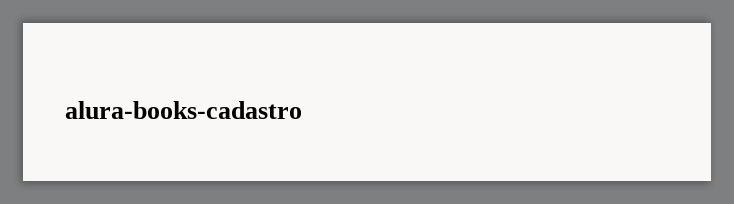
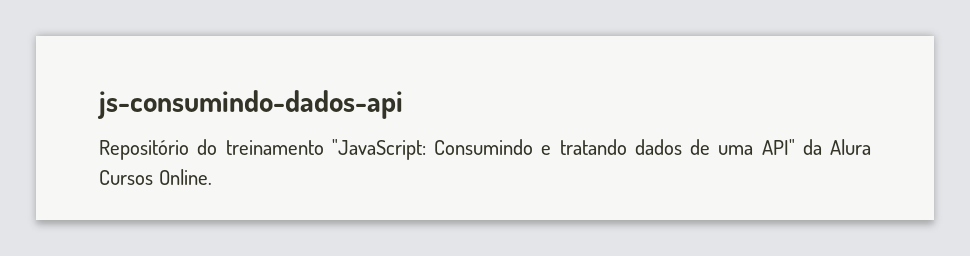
- alura-books-cadastro
+ js-consumindo-dados-api
+ Repositório do treinamento "JavaScript: Consumindo e tratando dados de uma API" da Alura Cursos Online.

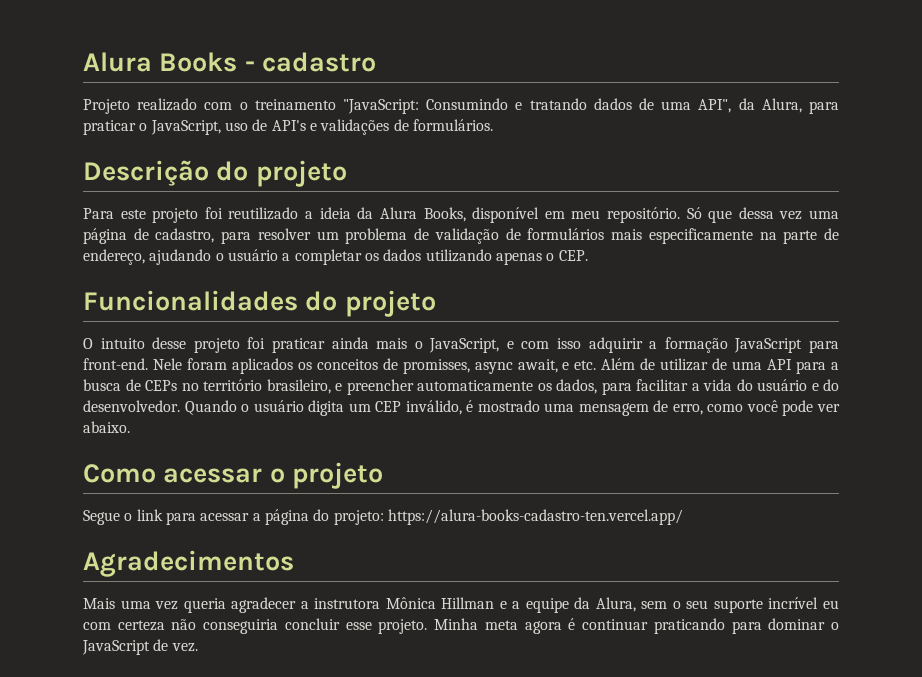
- js-consumindo-dados-api
- Repositório do treinamento "JavaScript: Consumindo e tratando dados de uma API" da Alura Cursos Online.
+ Alura Books - cadastro
+ Projeto realizado com o treinamento "JavaScript: Consumindo e tratando dados de uma API", da Alura, para praticar o JavaScript, uso de API's e validações de formulários.
+ Descrição do projeto
+ Para este projeto foi reutilizado a ideia da Alura Books, disponível em meu repositório. Só que dessa vez uma página de cadastro, para resolver um problema de validação de formulários mais especificamente na parte de endereço, ajudando o usuário a completar os dados utilizando apenas o CEP.
+ Funcionalidades do projeto
+ O intuito desse projeto foi praticar ainda mais o JavaScript, e com isso adquirir a formação JavaScript para front-end. Nele foram aplicados os conceitos de promisses, async await, e etc. Além de utilizar de uma API para a busca de CEPs no território brasileiro, e preencher automaticamente os dados, para facilitar a vida do usuário e do desenvolvedor. Quando o usuário digita um CEP inválido, é mostrado uma mensagem de erro, como você pode ver abaixo.
+ Como acessar o projeto
+ Segue o link para acessar a página do projeto: https://alura-books-cadastro-ten.vercel.app/
+ Agradecimentos
+ Mais uma vez queria agradecer a instrutora Mônica Hillman e a equipe da Alura, sem o seu suporte incrível eu com certeza não conseguiria concluir esse projeto. Minha meta agora é continuar praticando para dominar o JavaScript de vez.

